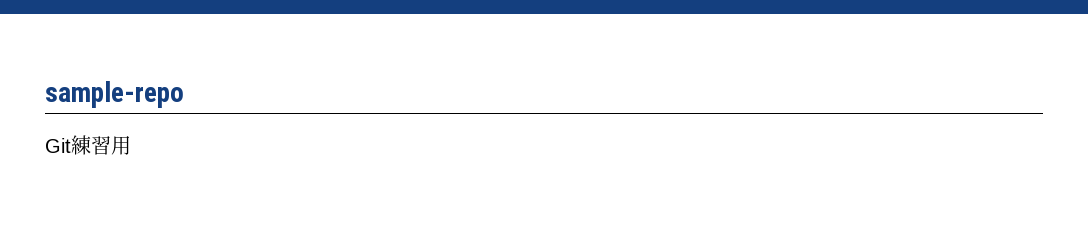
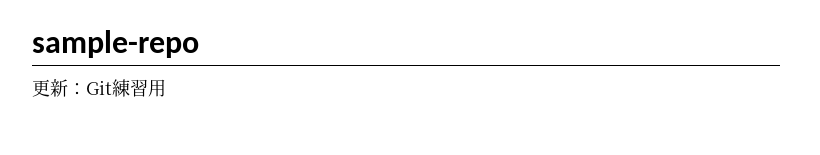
- Git練習用
+ 更新：Git練習用

